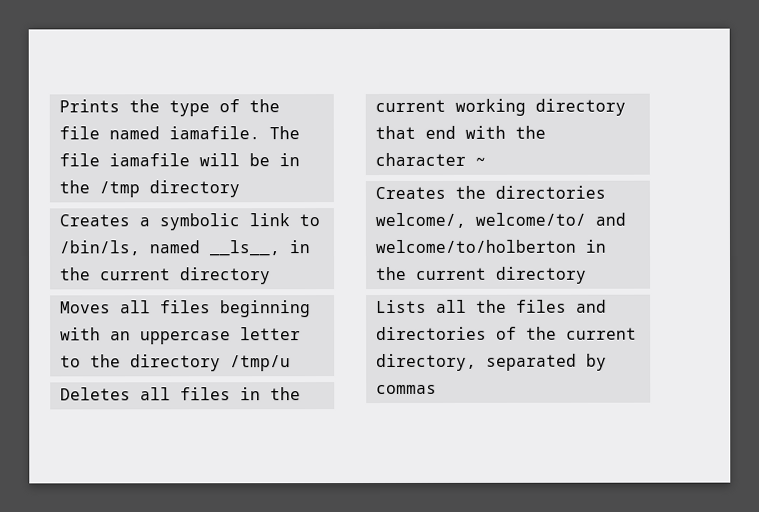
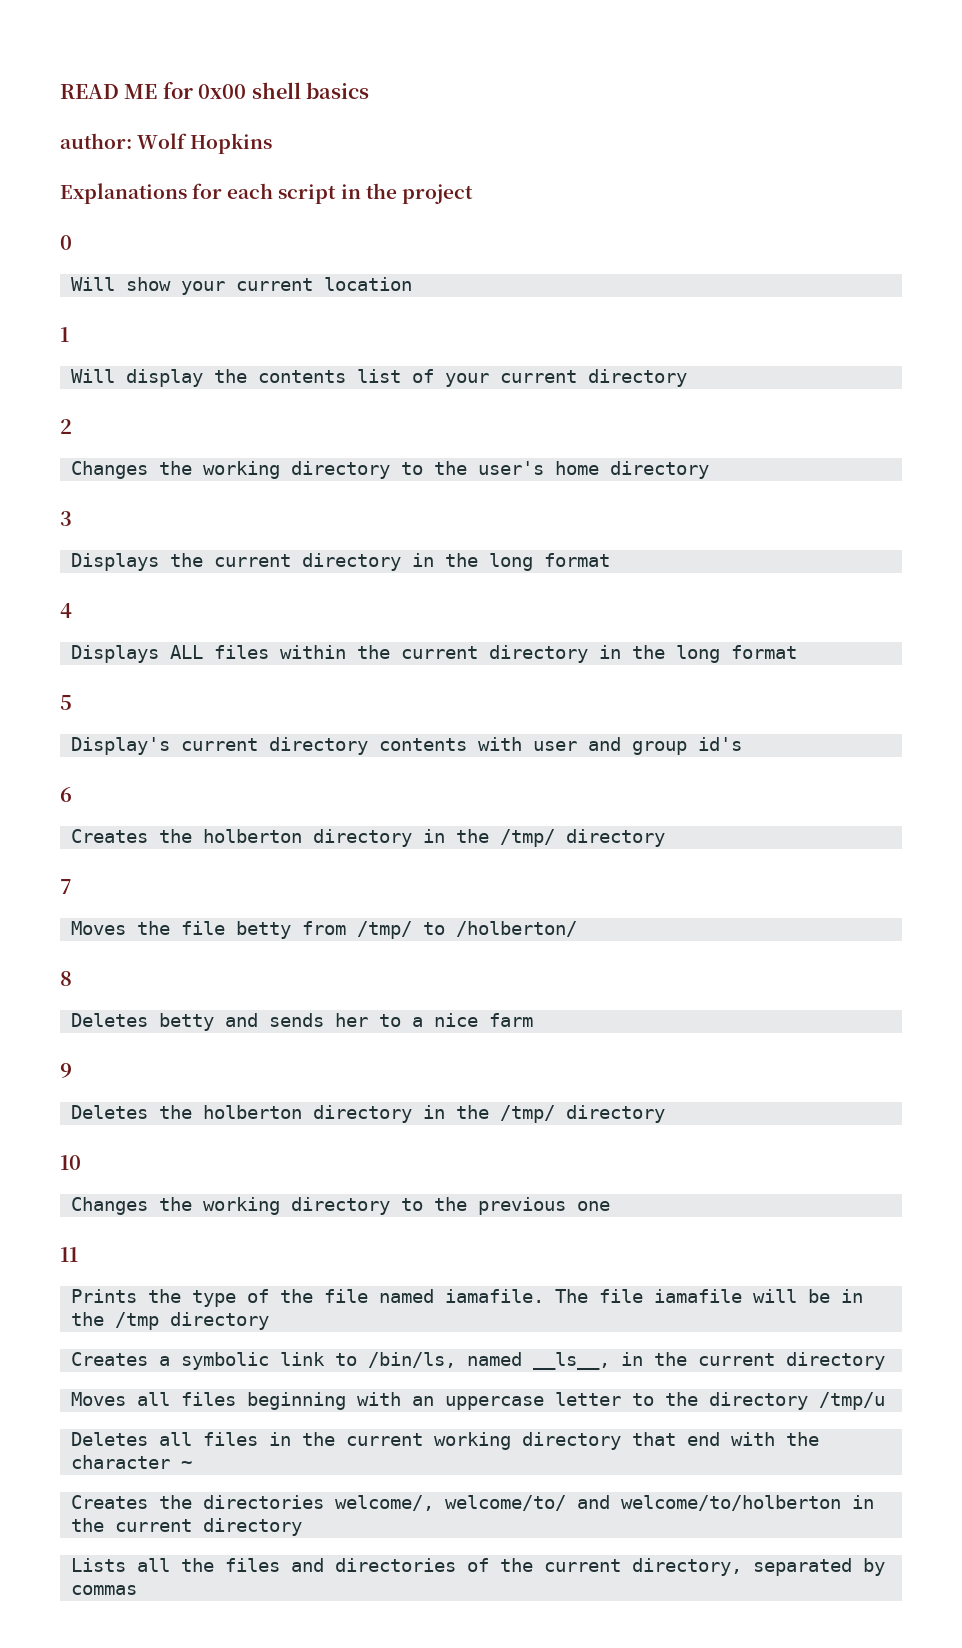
+ READ ME for 0x00 shell basics
+ author: Wolf Hopkins
+ Explanations for each script in the project
+ 0
+ Will show your current location
+ 1
+ Will display the contents list of your current directory
+ 2
+ Changes the working directory to the user's home directory
+ 3
+ Displays the current directory in the long format
+ 4
+ Displays ALL files within the current directory in the long format
+ 5
+ Display's current directory contents with user and group id's
+ 6
+ Creates the holberton directory in the /tmp/ directory
+ 7
+ Moves the file betty from /tmp/ to /holberton/
+ 8
+ Deletes betty and sends her to a nice farm
+ 9
+ Deletes the holberton directory in the /tmp/ directory
+ 10
+ Changes the working directory to the previous one
+ 11

